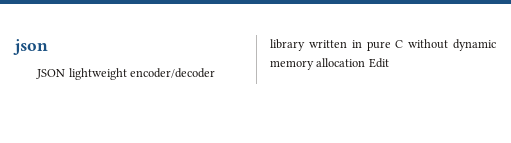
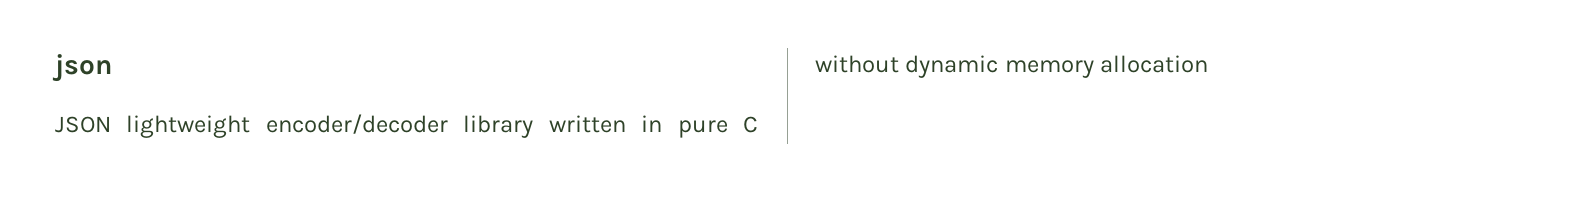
- JSON lightweight encoder/decoder library written in pure C without dynamic memory allocation Edit
+ JSON lightweight encoder/decoder library written in pure C without dynamic memory allocation

